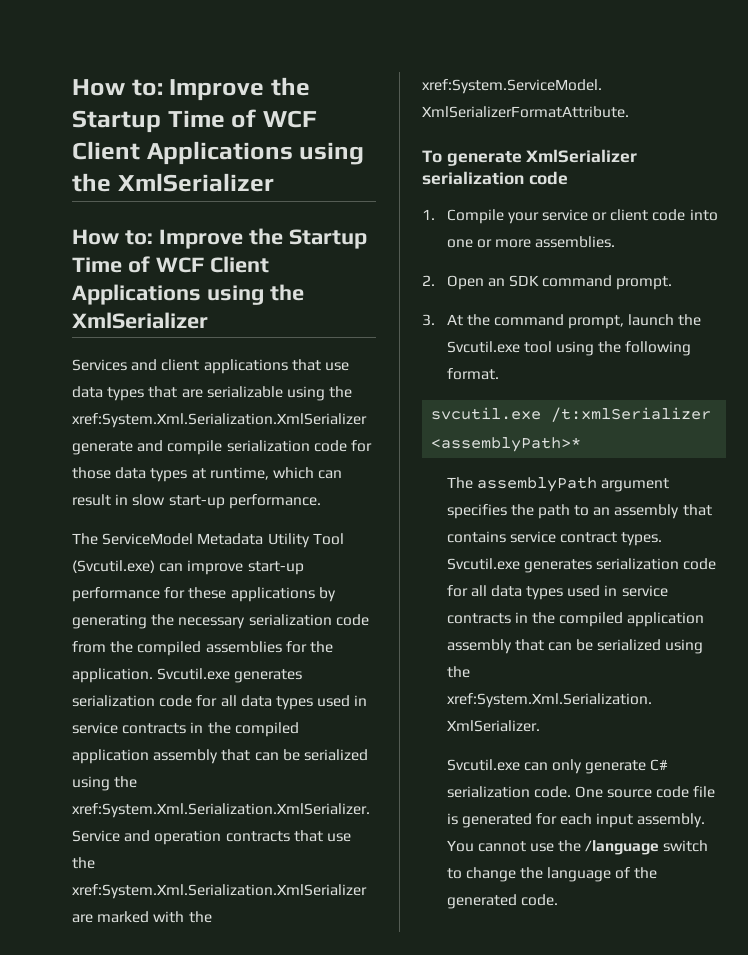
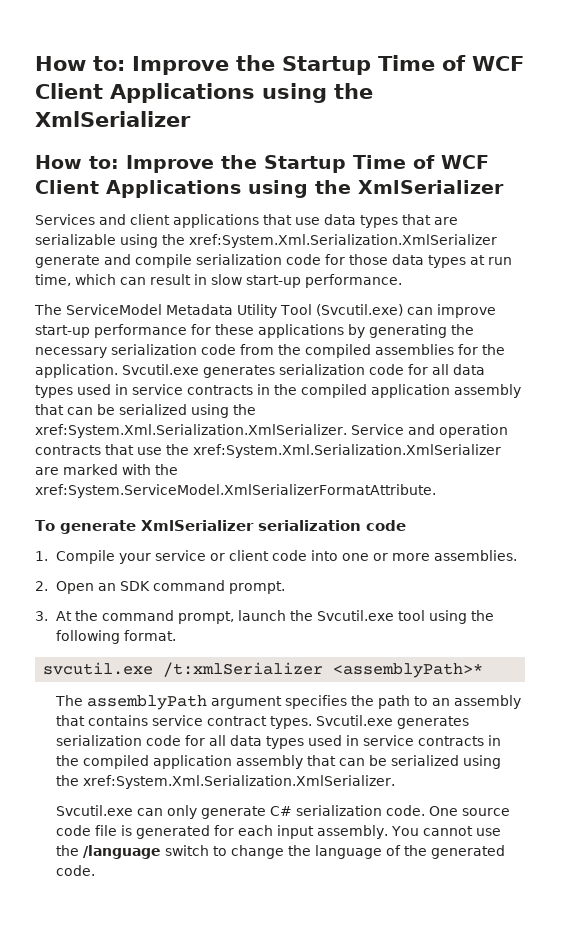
- Services and client applications that use data types that are serializable using the xref:System.Xml.Serialization.XmlSerializer generate and compile serialization code for those data types at runtime, which can result in slow start-up performance.
+ Services and client applications that use data types that are serializable using the xref:System.Xml.Serialization.XmlSerializer generate and compile serialization code for those data types at run time, which can result in slow start-up performance.

